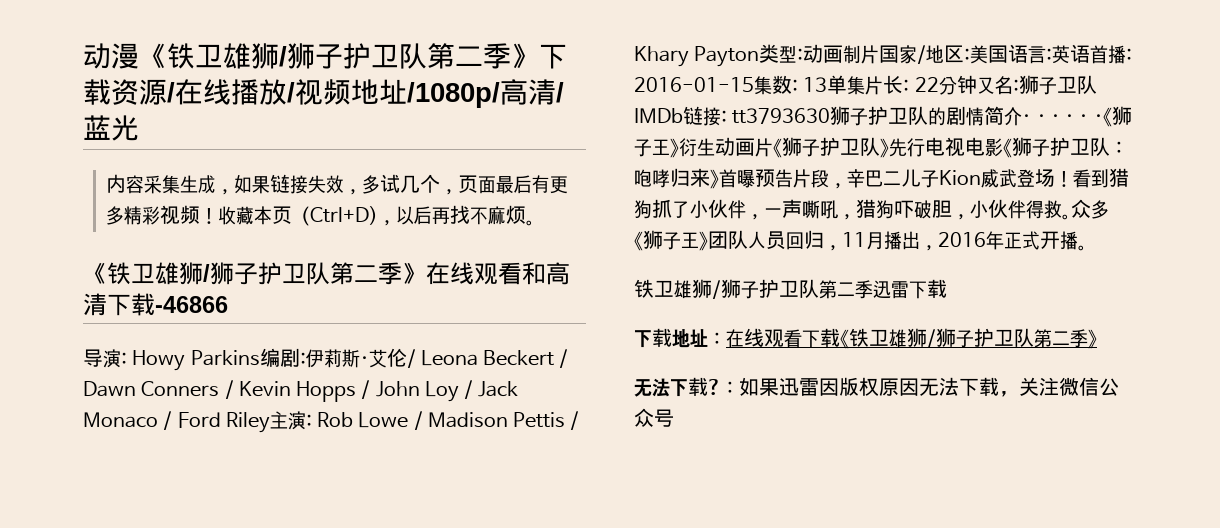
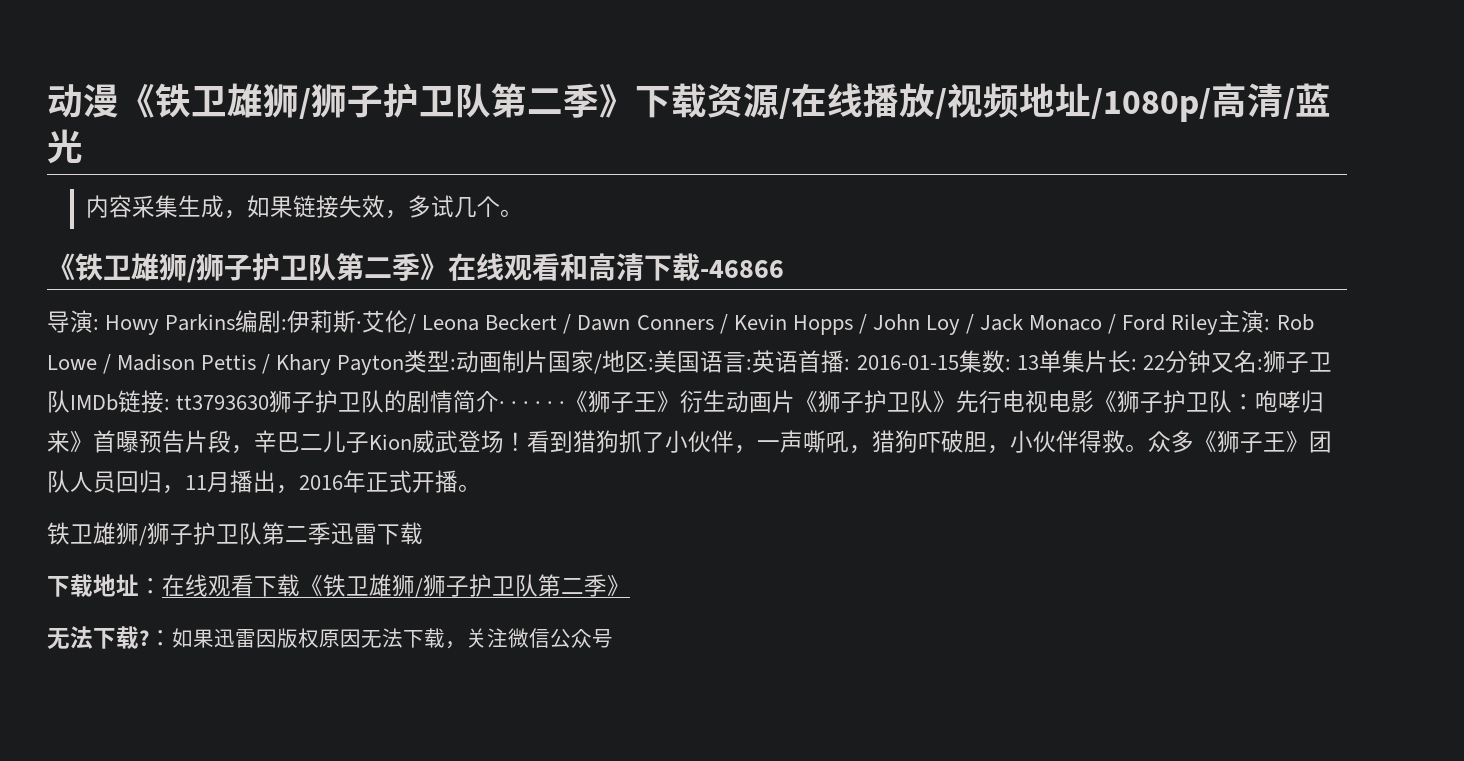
- 内容采集生成，如果链接失效，多试几个，页面最后有更多精彩视频！收藏本页（Ctrl+D)，以后再找不麻烦。
+ 内容采集生成，如果链接失效，多试几个。

